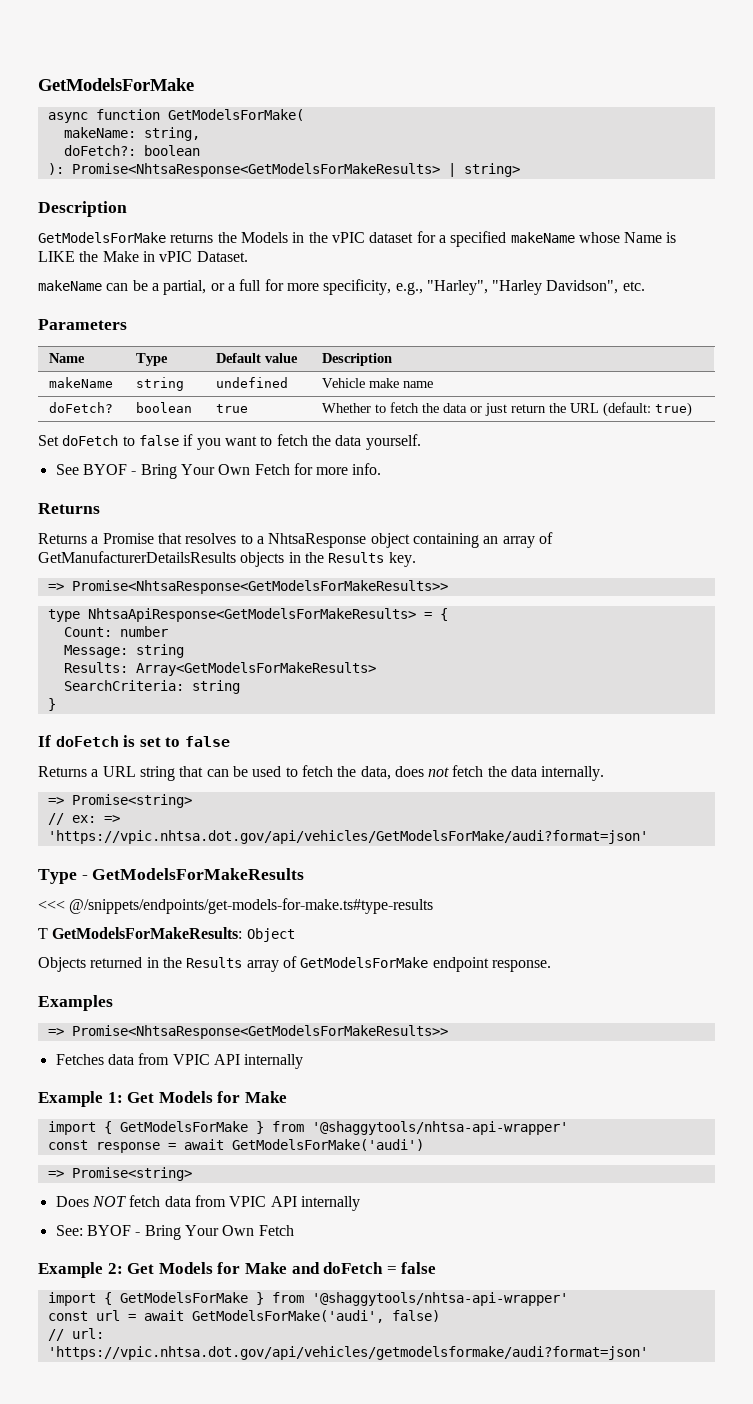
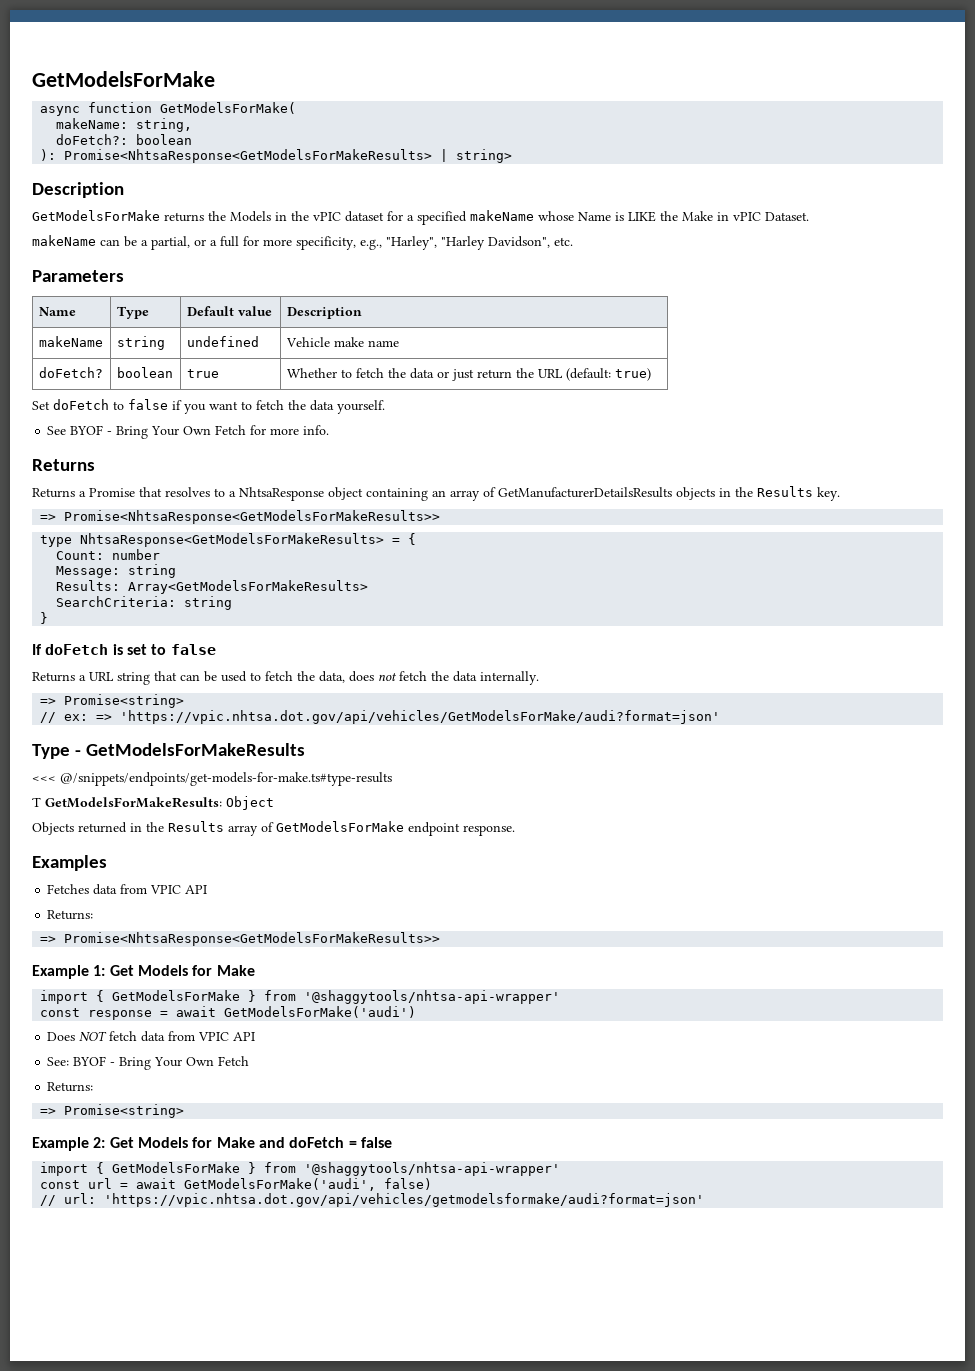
- type NhtsaApiResponse<GetModelsForMakeResults> = {
+ type NhtsaResponse<GetModelsForMakeResults> = {
  Examples
- => Promise<NhtsaResponse<GetModelsForMakeResults>>
- Fetches data from VPIC API internally
+ Fetches data from VPIC API
+ Returns:
+ => Promise<NhtsaResponse<GetModelsForMakeResults>>
  const response = await GetModelsForMake('audi')
- => Promise<string>
- Does NOT fetch data from VPIC API internally
+ Does NOT fetch data from VPIC API
  See: BYOF - Bring Your Own Fetch
+ Returns:
+ => Promise<string>

